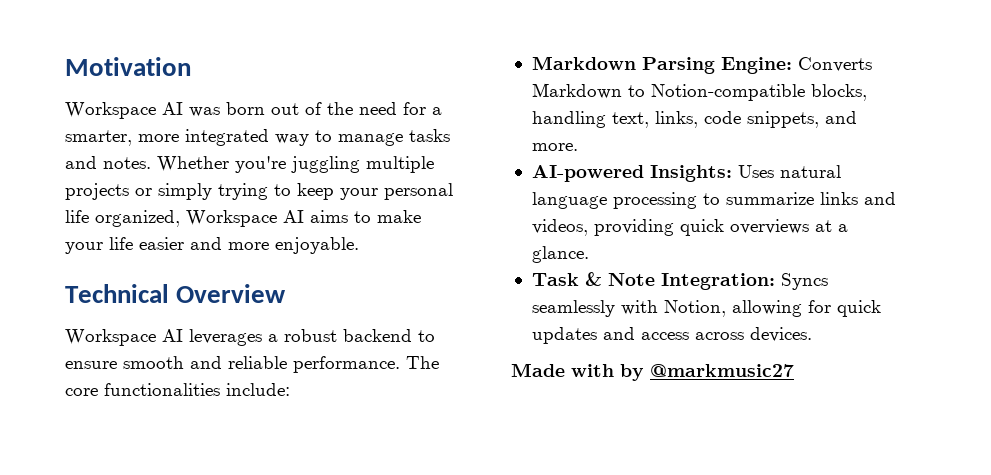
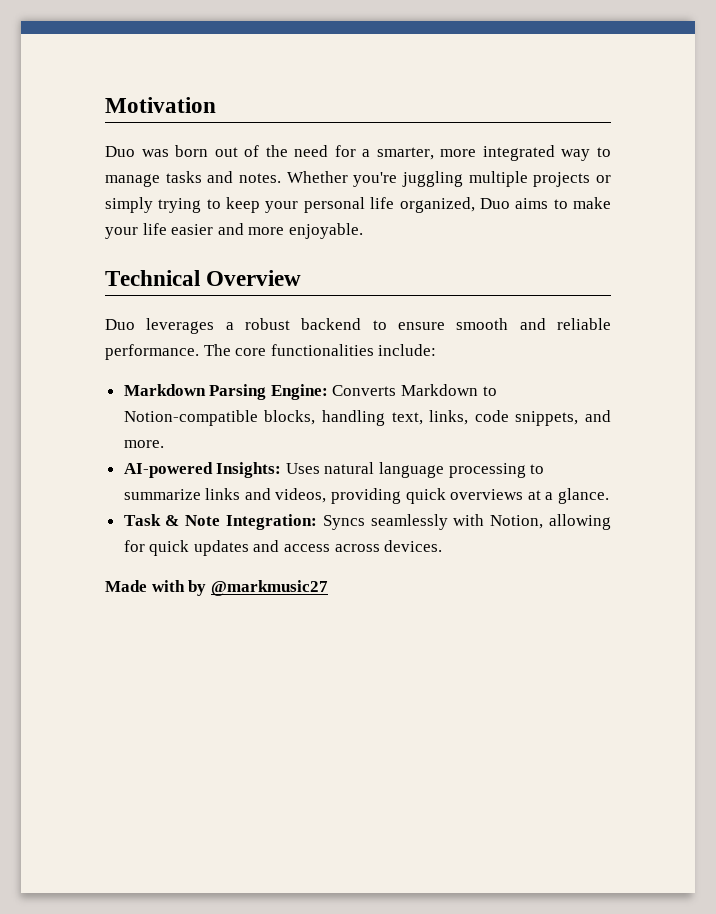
- Workspace AI was born out of the need for a smarter, more integrated way to manage tasks and notes.
+ Duo was born out of the need for a smarter, more integrated way to manage tasks and notes.
- Whether you're juggling multiple projects or simply trying to keep your personal life organized, Workspace AI aims to make your life easier and more enjoyable.
+ Whether you're juggling multiple projects or simply trying to keep your personal life organized, Duo aims to make your life easier and more enjoyable.
- Workspace AI leverages a robust backend to ensure smooth and reliable performance.
+ Duo leverages a robust backend to ensure smooth and reliable performance.

